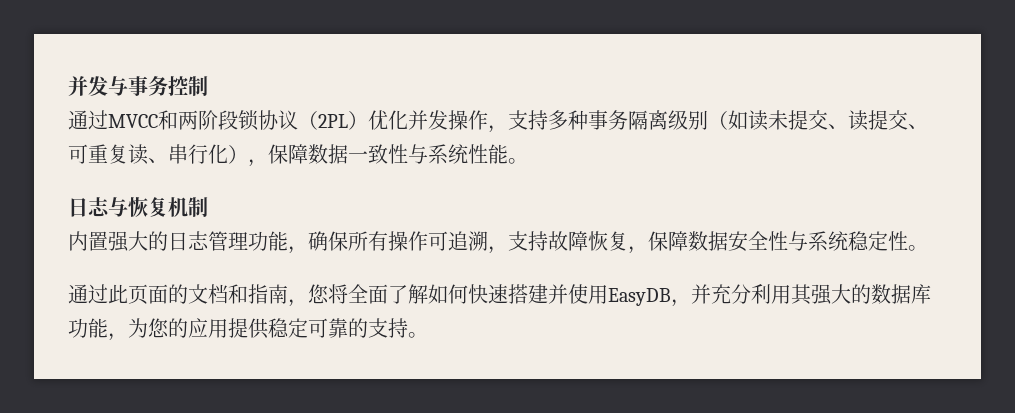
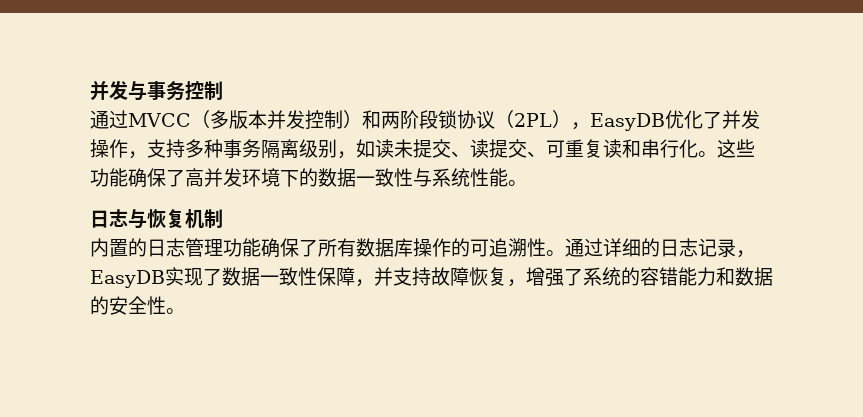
- 通过MVCC和两阶段锁协议（2PL）优化并发操作，支持多种事务隔离级别（如读未提交、读提交、可重复读、串行化），保障数据一致性与系统性能。
+ 通过MVCC（多版本并发控制）和两阶段锁协议（2PL），EasyDB优化了并发操作，支持多种事务隔离级别，如读未提交、读提交、可重复读和串行化。这些功能确保了高并发环境下的数据一致性与系统性能。
- 内置强大的日志管理功能，确保所有操作可追溯，支持故障恢复，保障数据安全性与系统稳定性。
- 通过此页面的文档和指南，您将全面了解如何快速搭建并使用EasyDB，并充分利用其强大的数据库功能，为您的应用提供稳定可靠的支持。
+ 内置的日志管理功能确保了所有数据库操作的可追溯性。通过详细的日志记录，EasyDB实现了数据一致性保障，并支持故障恢复，增强了系统的容错能力和数据的安全性。

